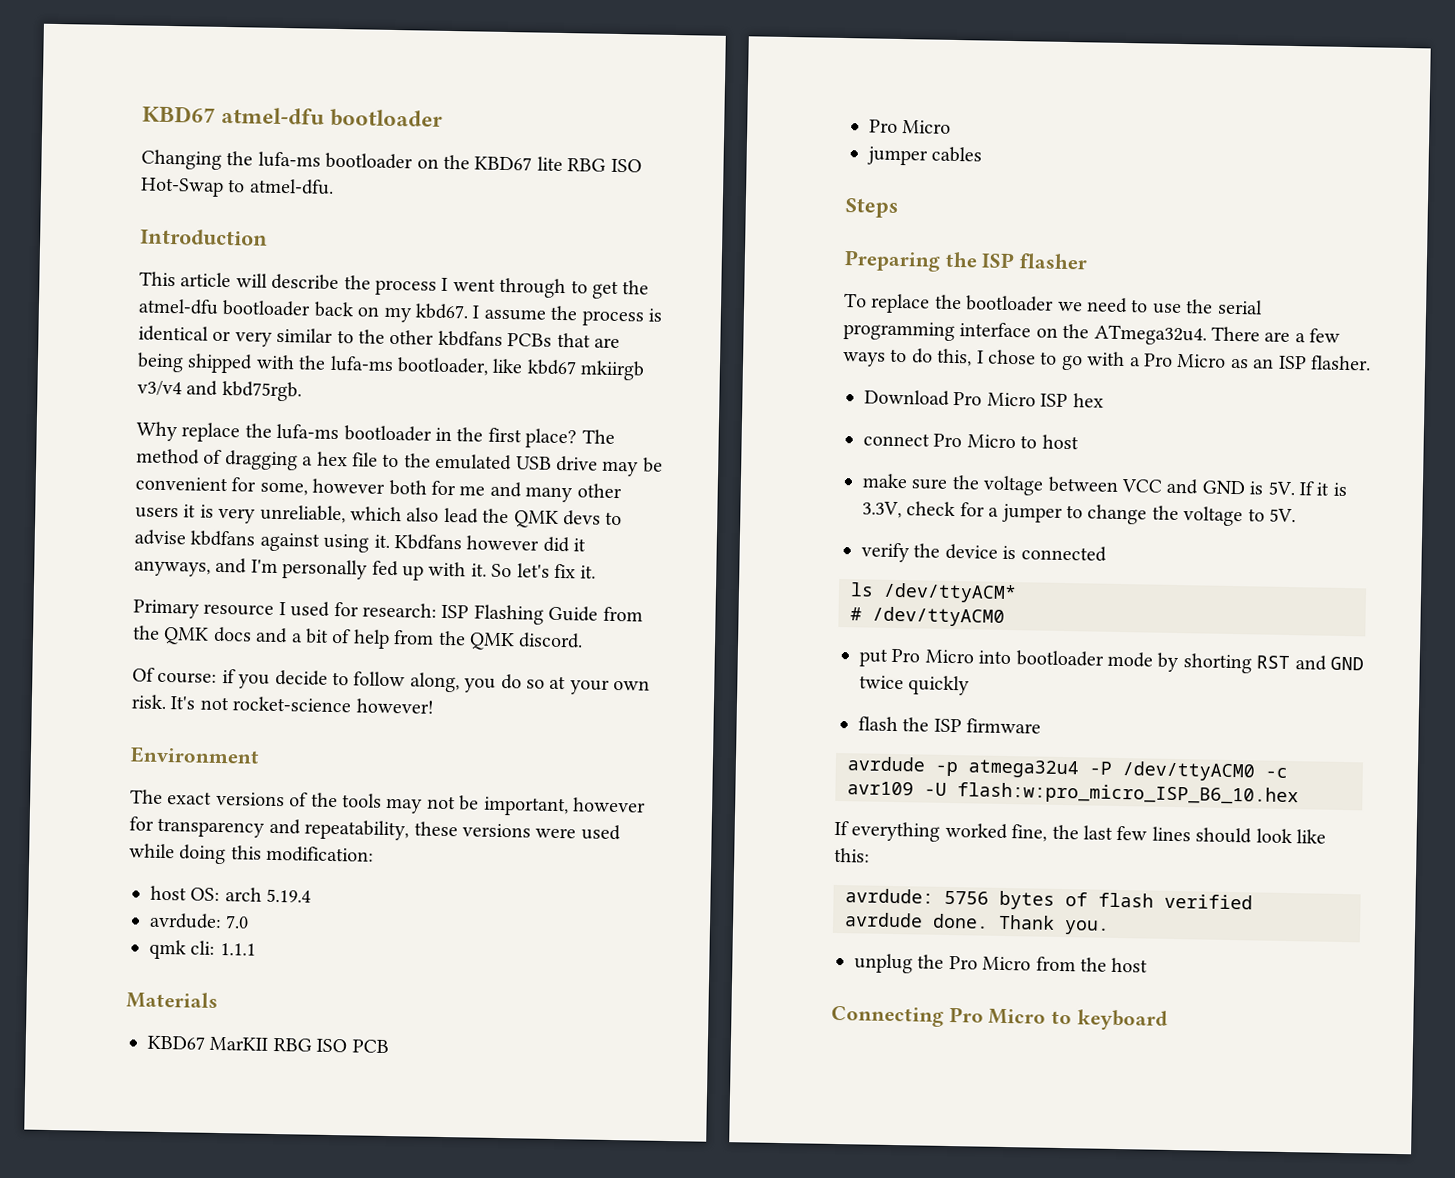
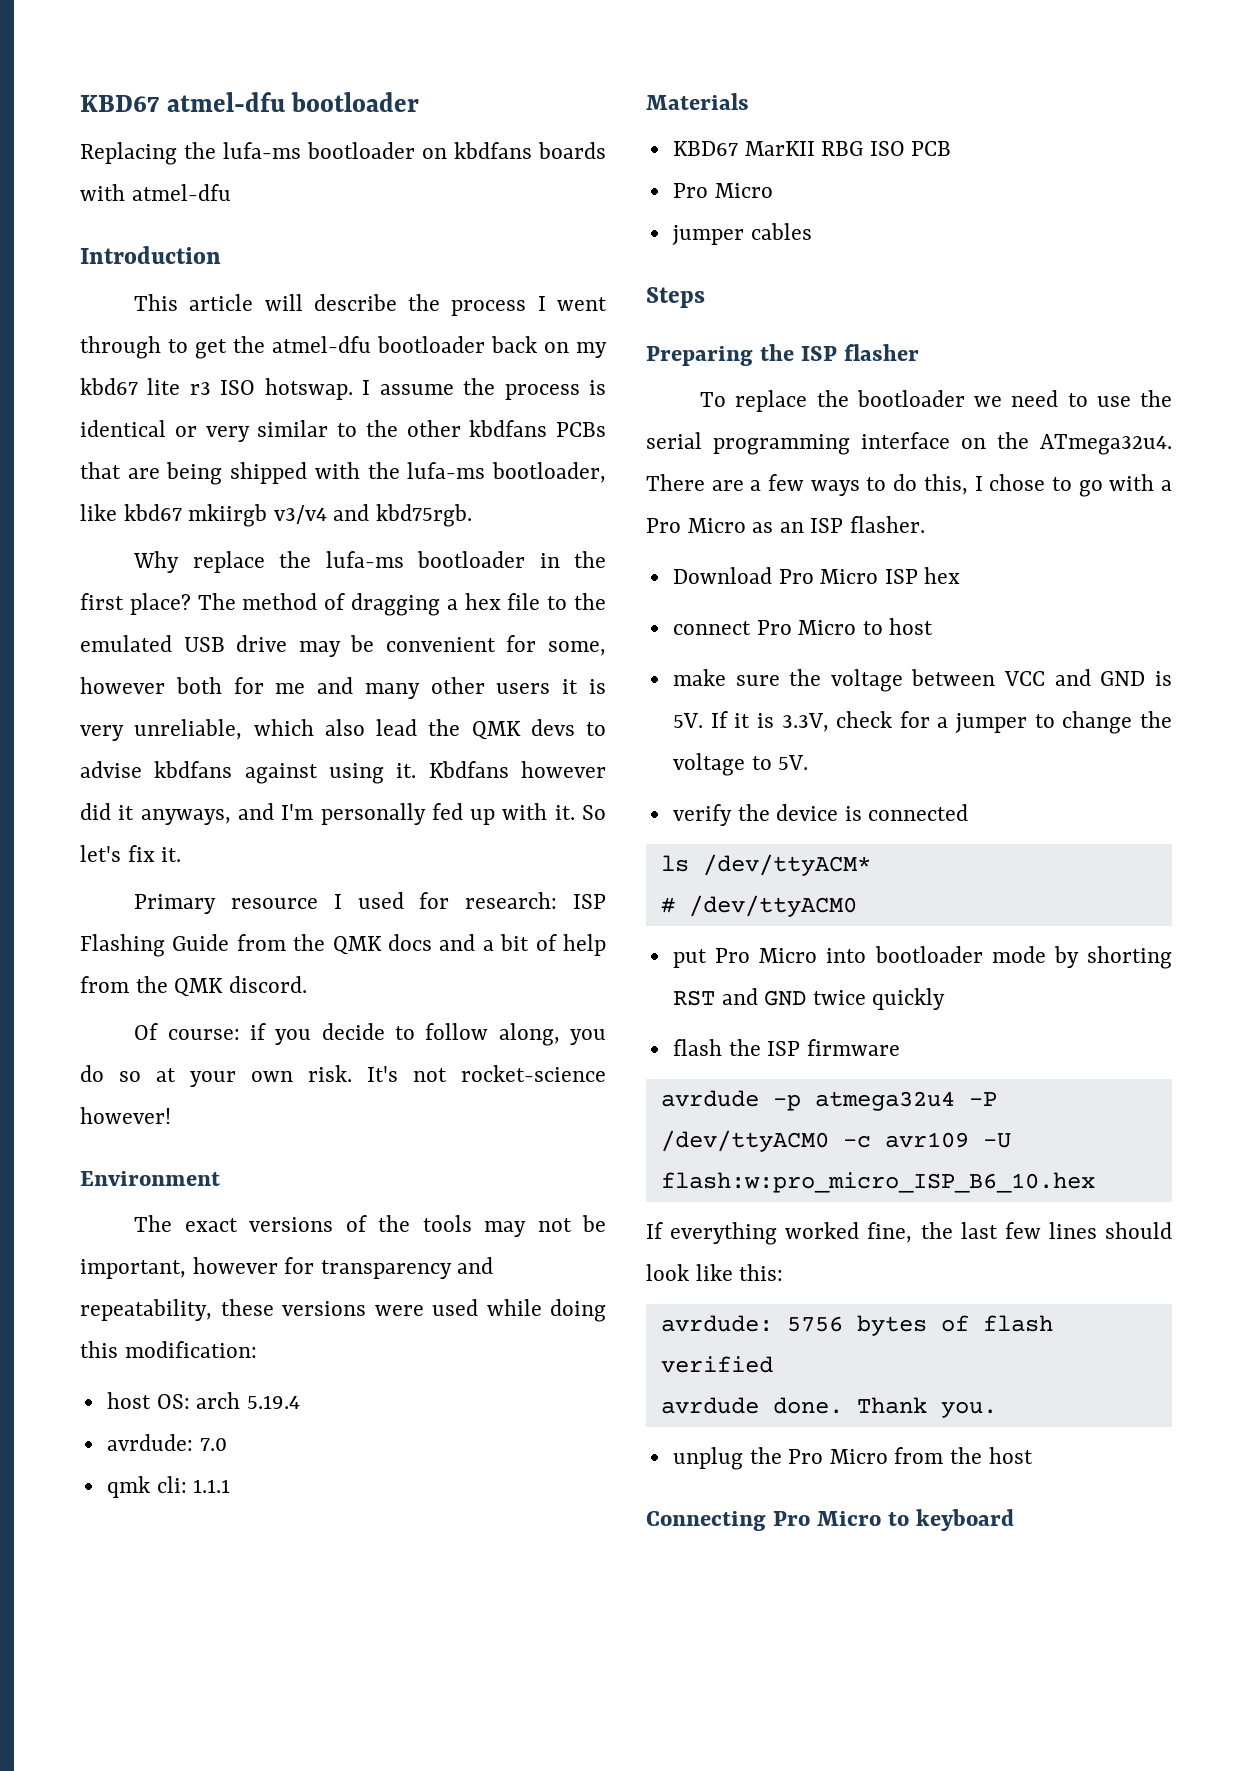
- Changing the lufa-ms bootloader on the KBD67 lite RBG ISO Hot-Swap to atmel-dfu.
+ Replacing the lufa-ms bootloader on kbdfans boards with atmel-dfu
- This article will describe the process I went through to get the atmel-dfu bootloader back on my kbd67.
+ This article will describe the process I went through to get the atmel-dfu bootloader back on my kbd67 lite r3 ISO hotswap.

